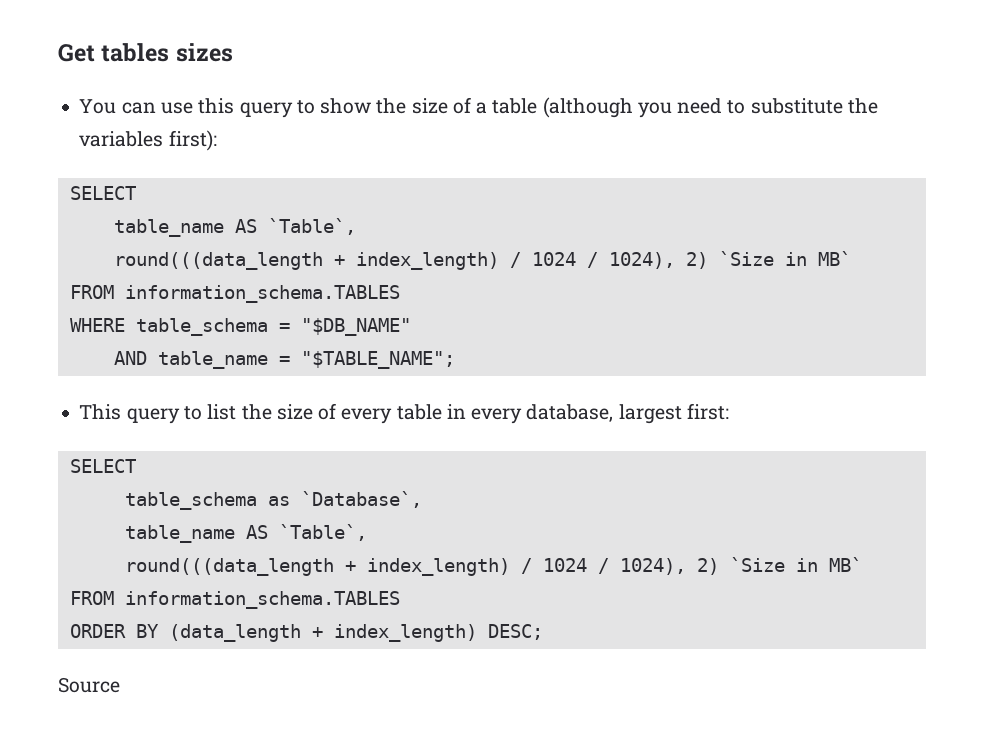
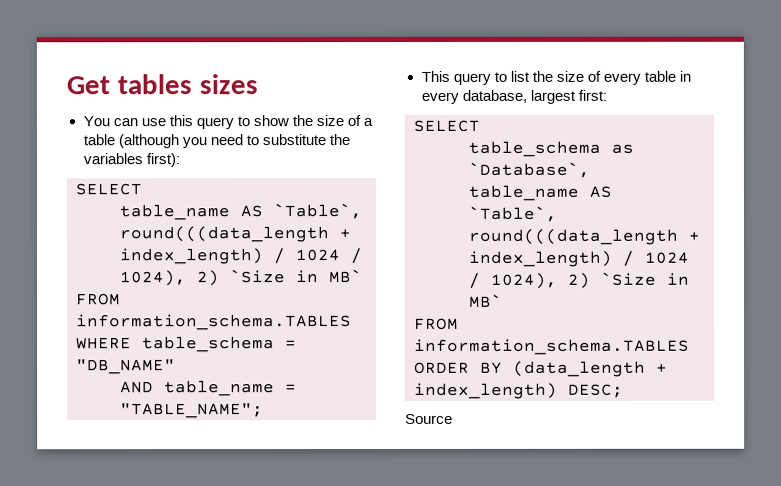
- WHERE table_schema = "$DB_NAME"
+ WHERE table_schema = "DB_NAME"
- AND table_name = "$TABLE_NAME";
+ AND table_name = "TABLE_NAME";

